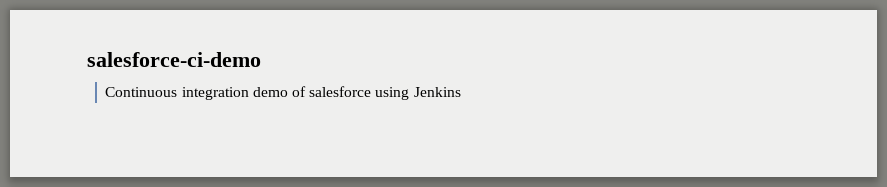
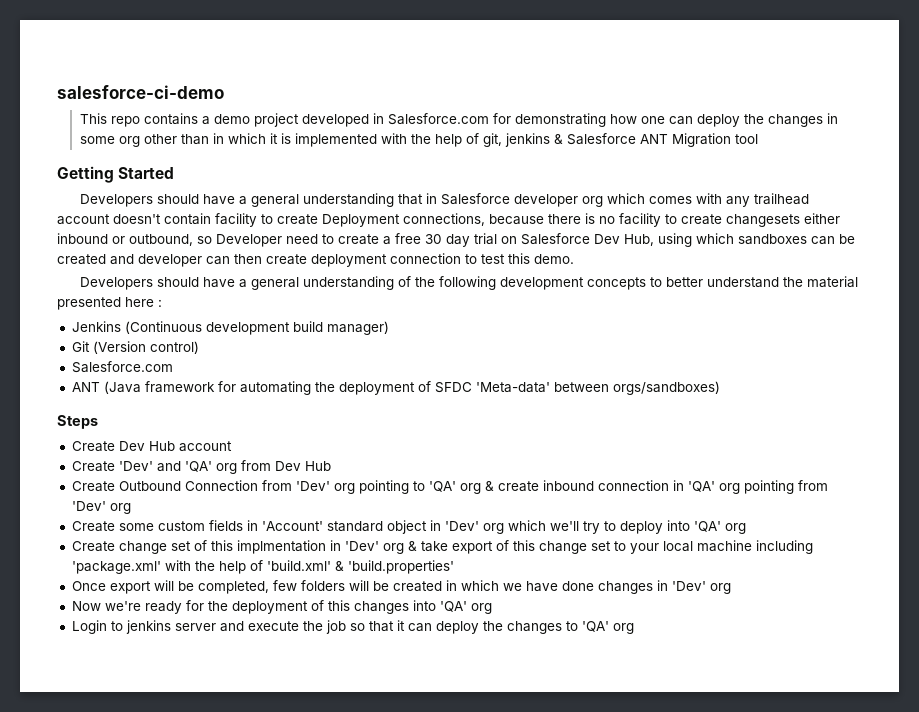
- Continuous integration demo of salesforce using Jenkins
+ This repo contains a demo project developed in Salesforce.com for demonstrating how one can deploy the changes in some org other than in which it is implemented with the help of git, jenkins & Salesforce ANT Migration tool
+ Getting Started
+ Developers should have a general understanding that in Salesforce developer org which comes with any trailhead account doesn't contain facility to create Deployment connections, because there is no facility to create changesets either inbound or outbound, so Developer need to create a free 30 day trial on Salesforce Dev Hub, using which sandboxes can be created and developer can then create deployment connection to test this demo.
+ Developers should have a general understanding of the following development concepts to better understand the material presented here :
+ Jenkins (Continuous development build manager)
+ Git (Version control)
+ Salesforce.com
+ ANT (Java framework for automating the deployment of SFDC 'Meta-data' between orgs/sandboxes)
+ Steps
+ Create Dev Hub account
+ Create 'Dev' and 'QA' org from Dev Hub
+ Create Outbound Connection from 'Dev' org pointing to 'QA' org & create inbound connection in 'QA' org pointing from 'Dev' org
+ Create some custom fields in 'Account' standard object in 'Dev' org which we'll try to deploy into 'QA' org
+ Create change set of this implmentation in 'Dev' org & take export of this change set to your local machine including 'package.xml' with the help of 'build.xml' & 'build.properties'
+ Once export will be completed, few folders will be created in which we have done changes in 'Dev' org
+ Now we're ready for the deployment of this changes into 'QA' org
+ Login to jenkins server and execute the job so that it can deploy the changes to 'QA' org

